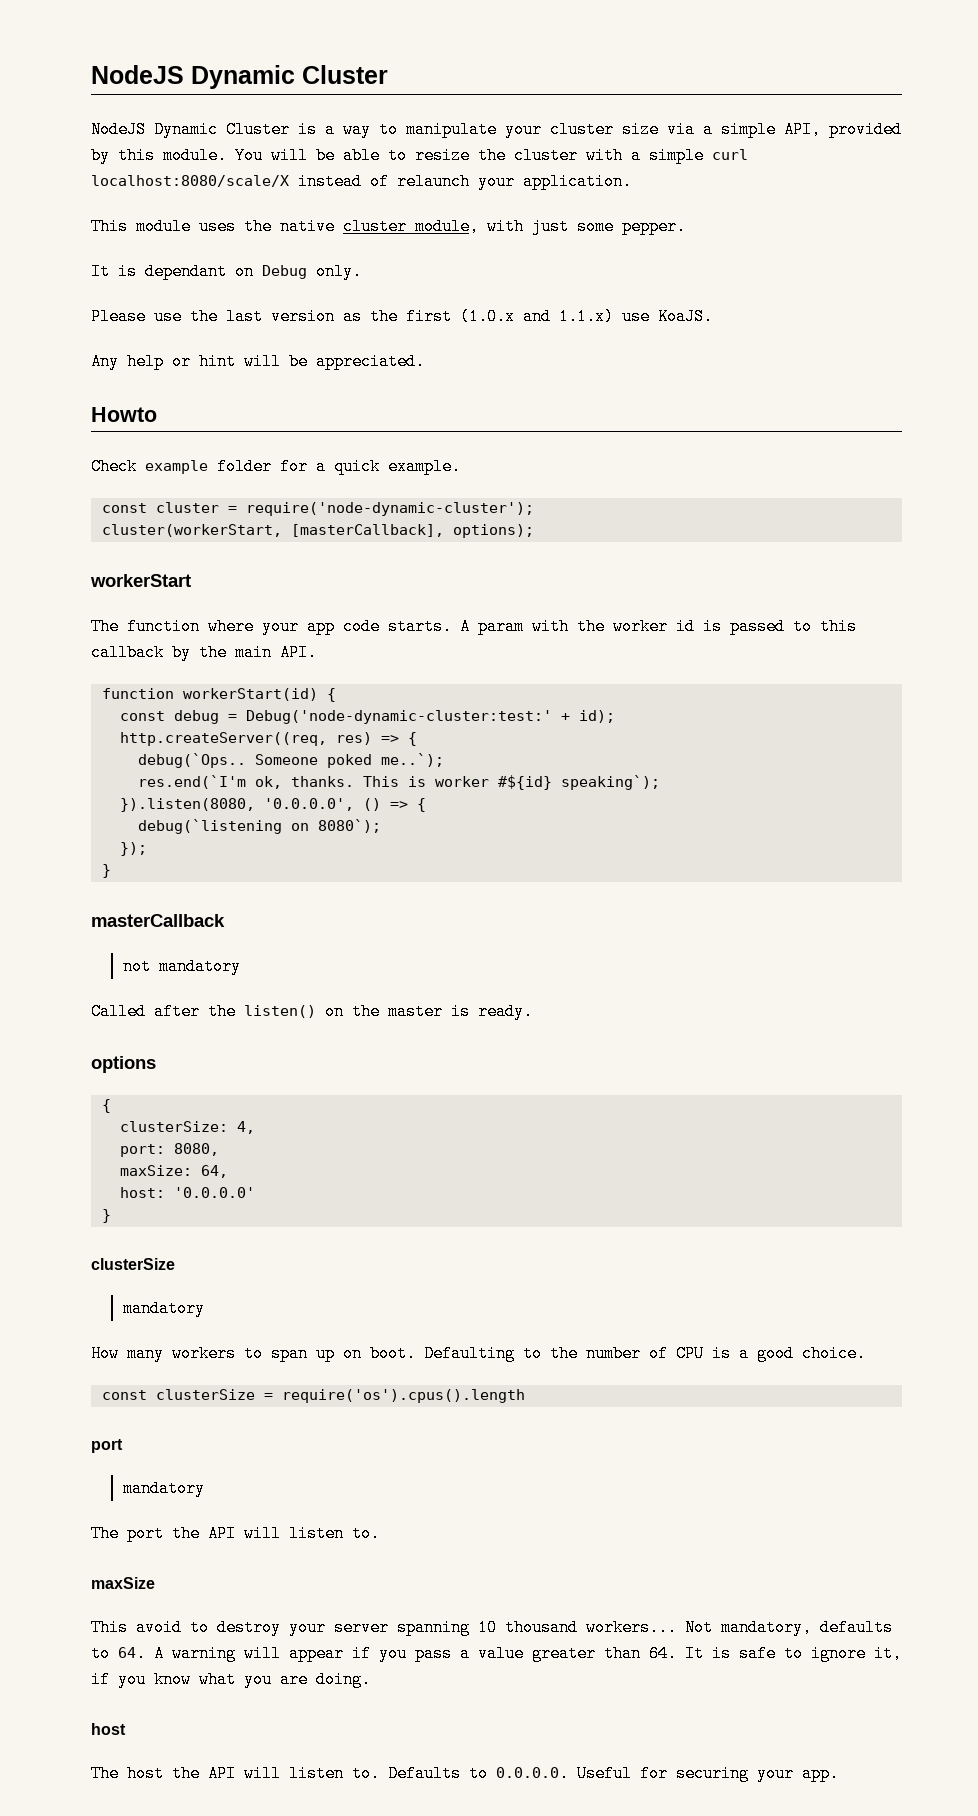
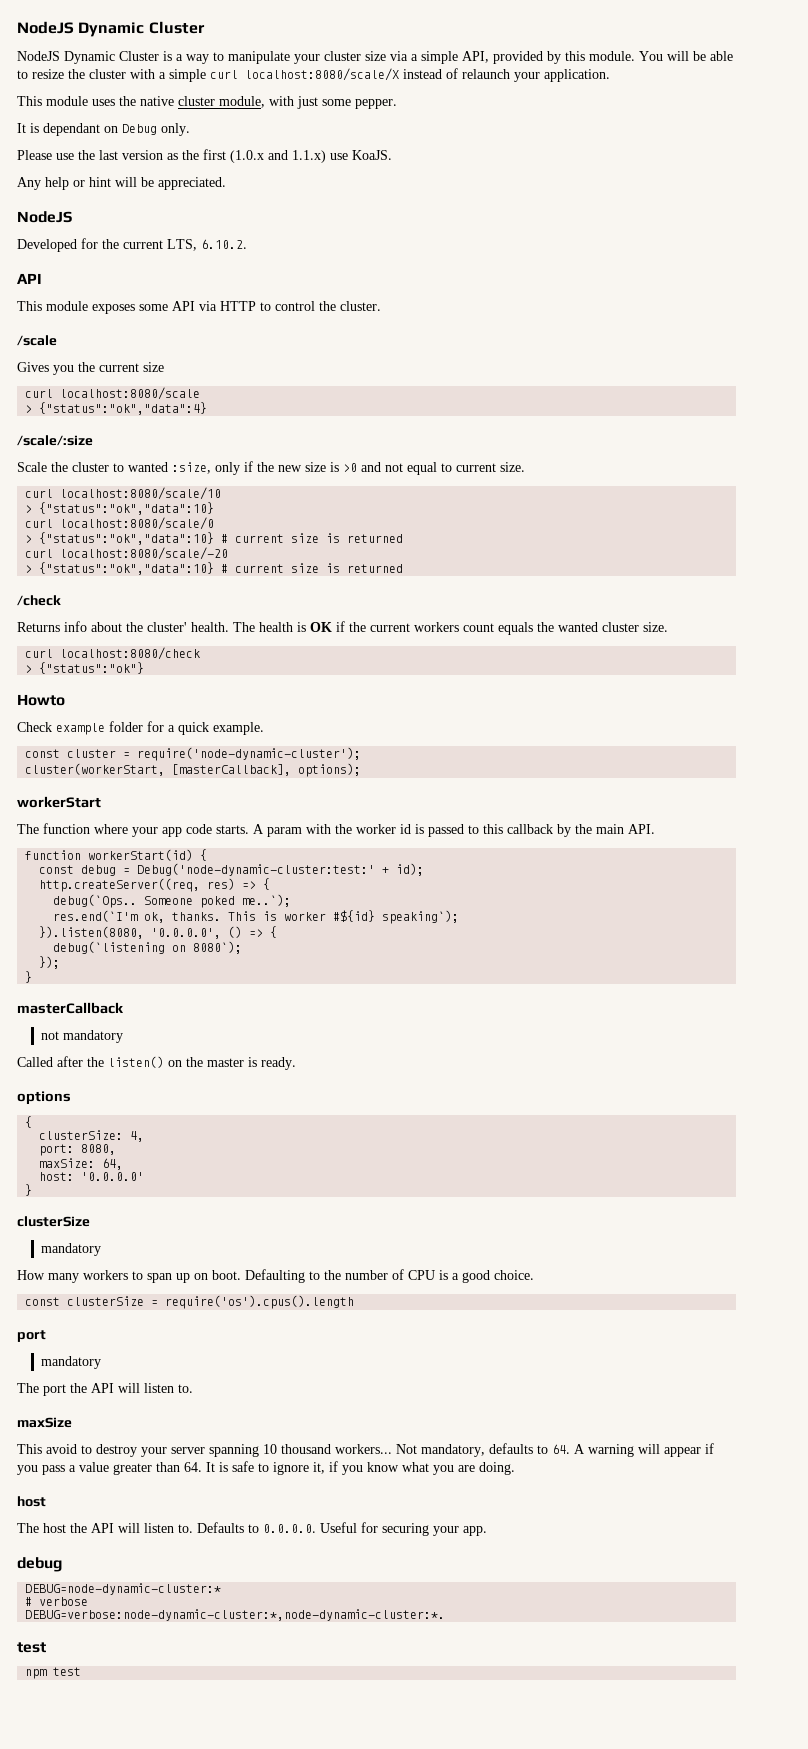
  Any help or hint will be appreciated.
+ NodeJS
+ Developed for the current LTS, 6.10.2.
+ API
+ This module exposes some API via HTTP to control the cluster.
+ /scale
+ Gives you the current size
+ curl localhost:8080/scale
+ > {"status":"ok","data":4}
+ /scale/:size
+ Scale the cluster to wanted :size, only if the new size is >0 and not equal to current size.
+ curl localhost:8080/scale/10
+ > {"status":"ok","data":10}
+ curl localhost:8080/scale/0
+ > {"status":"ok","data":10} # current size is returned
+ curl localhost:8080/scale/-20
+ > {"status":"ok","data":10} # current size is returned
+ /check
+ Returns info about the cluster' health. The health is OK if the current workers count equals the wanted cluster size.
+ curl localhost:8080/check
+ > {"status":"ok"}
  Defaults to 0.0.0.0. Useful for securing your app.
+ debug
+ DEBUG=node-dynamic-cluster:*
+ # verbose
+ DEBUG=verbose:node-dynamic-cluster:*,node-dynamic-cluster:*.
+ test
+ npm test

